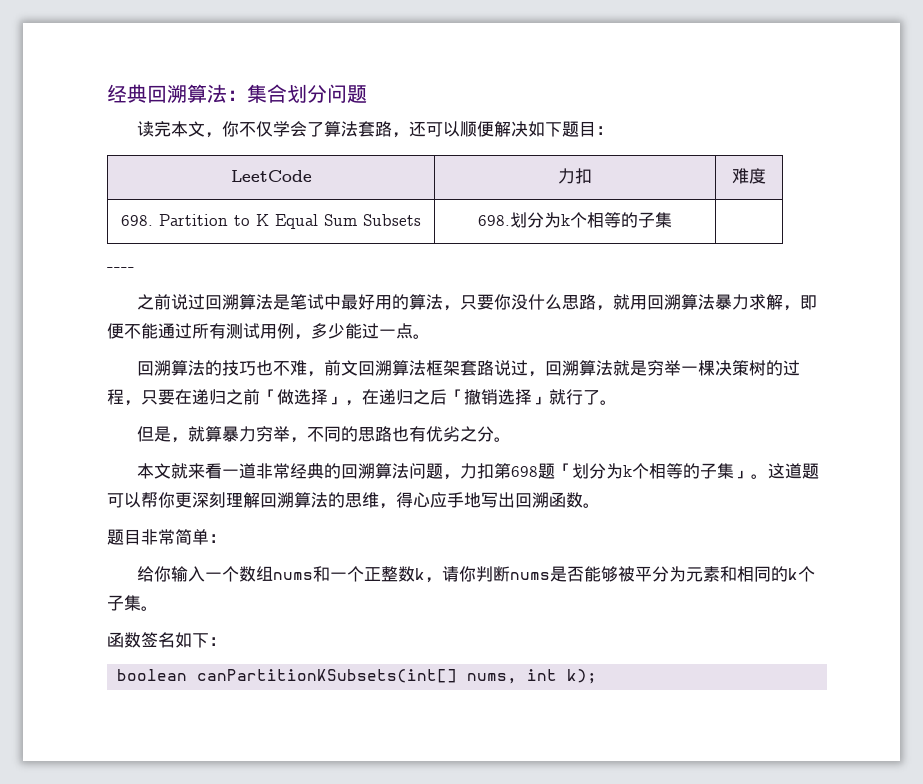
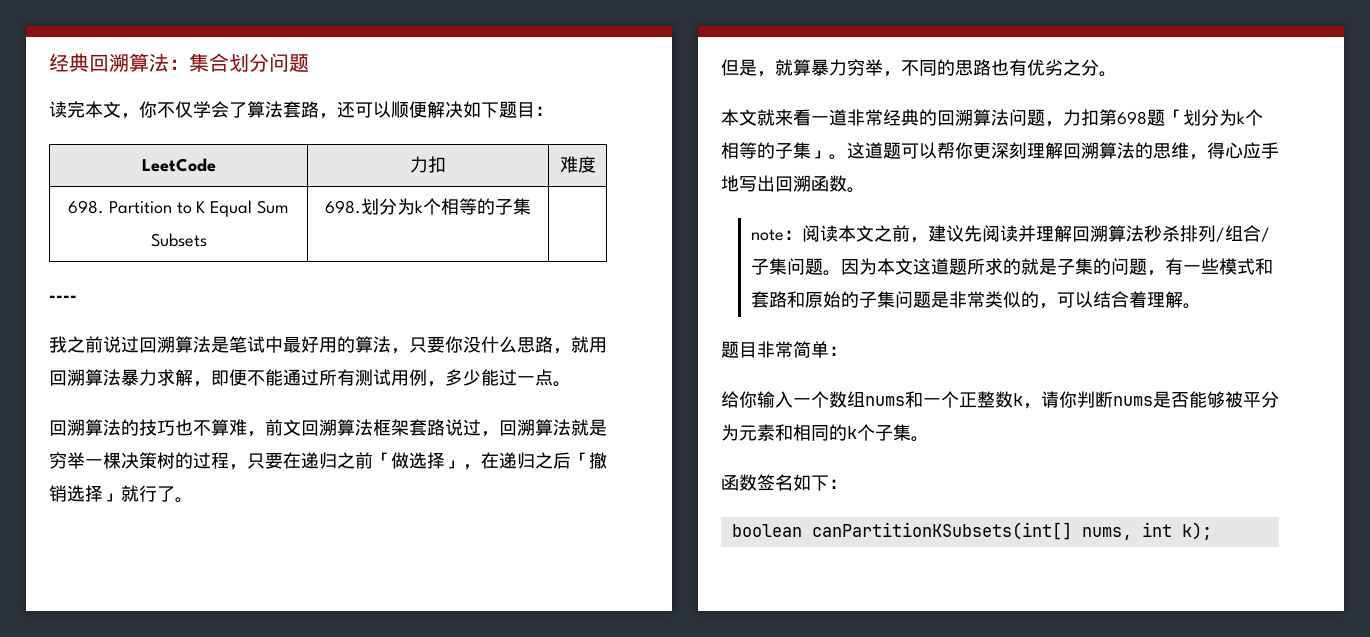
- 之前说过回溯算法是笔试中最好用的算法，只要你没什么思路，就用回溯算法暴力求解，即便不能通过所有测试用例，多少能过一点。
+ 我之前说过回溯算法是笔试中最好用的算法，只要你没什么思路，就用回溯算法暴力求解，即便不能通过所有测试用例，多少能过一点。
- 回溯算法的技巧也不难，前文回溯算法框架套路说过，回溯算法就是穷举一棵决策树的过程，只要在递归之前「做选择」，在递归之后「撤销选择」就行了。
+ 回溯算法的技巧也不算难，前文回溯算法框架套路说过，回溯算法就是穷举一棵决策树的过程，只要在递归之前「做选择」，在递归之后「撤销选择」就行了。
+ note：阅读本文之前，建议先阅读并理解回溯算法秒杀排列/组合/子集问题。因为本文这道题所求的就是子集的问题，有一些模式和套路和原始的子集问题是非常类似的，可以结合着理解。

